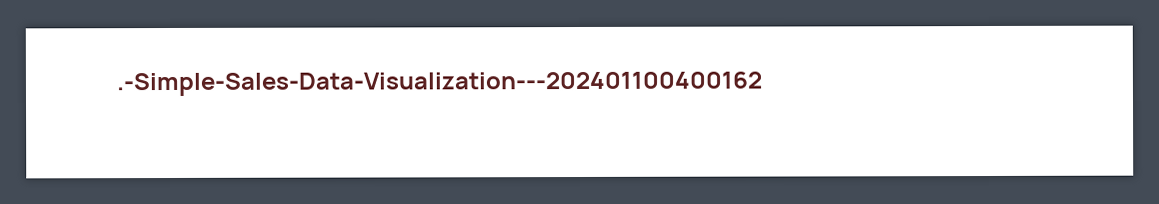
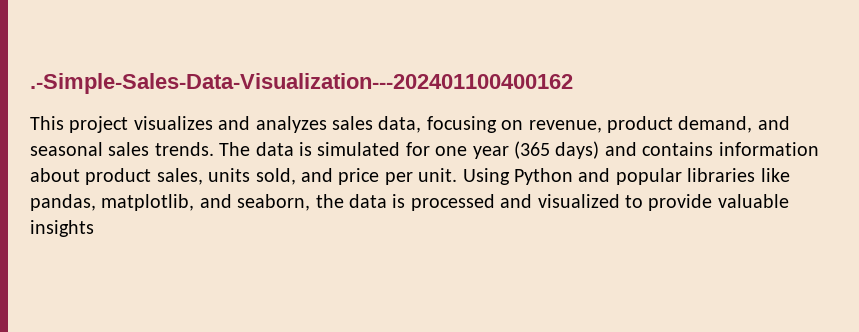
+ This project visualizes and analyzes sales data, focusing on revenue, product demand, and seasonal sales trends. The data is simulated for one year (365 days) and contains information about product sales, units sold, and price per unit. Using Python and popular libraries like pandas, matplotlib, and seaborn, the data is processed and visualized to provide valuable insights

